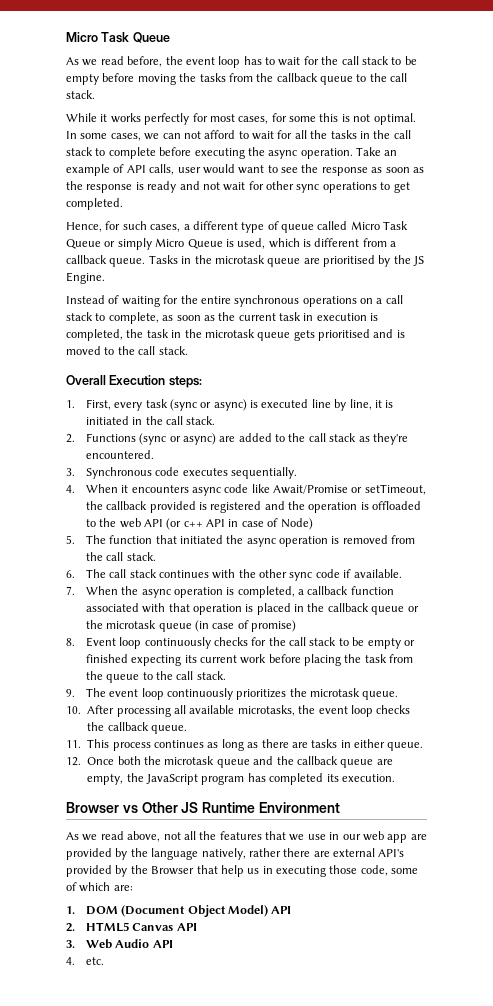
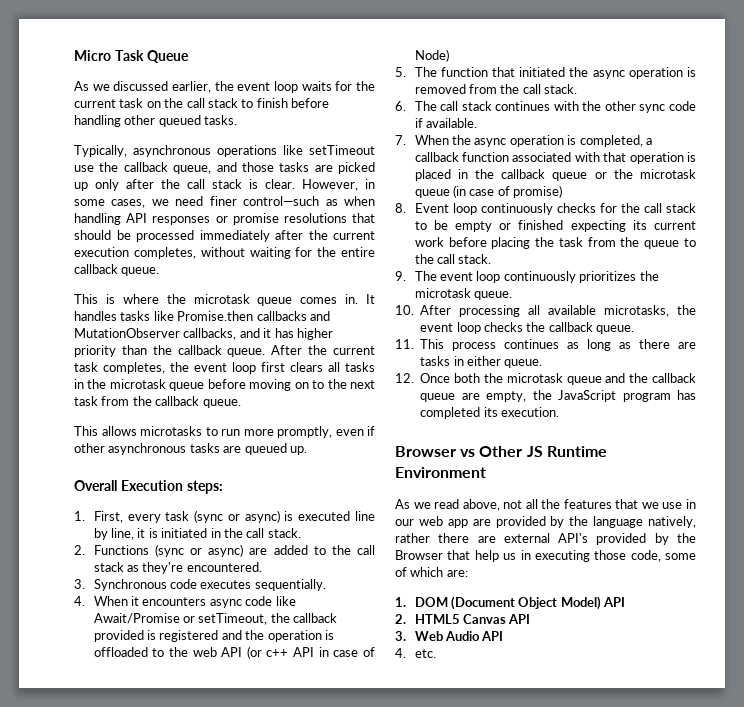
- As we read before, the event loop has to wait for the call stack to be empty before moving the tasks from the callback queue to the call stack.
- While it works perfectly for most cases, for some this is not optimal. In some cases, we can not afford to wait for all the tasks in the call stack to complete before executing the async operation. Take an example of API calls, user would want to see the response as soon as the response is ready and not wait for other sync operations to get completed.
- Hence, for such cases, a different type of queue called Micro Task Queue or simply Micro Queue is used, which is different from a callback queue. Tasks in the microtask queue are prioritised by the JS Engine.
- Instead of waiting for the entire synchronous operations on a call stack to complete, as soon as the current task in execution is completed, the task in the microtask queue gets prioritised and is moved to the call stack.
+ As we discussed earlier, the event loop waits for the current task on the call stack to finish before handling other queued tasks.
+ Typically, asynchronous operations like setTimeout use the callback queue, and those tasks are picked up only after the call stack is clear. However, in some cases, we need finer control—such as when handling API responses or promise resolutions that should be processed immediately after the current execution completes, without waiting for the entire callback queue.
+ This is where the microtask queue comes in. It handles tasks like Promise.then callbacks and MutationObserver callbacks, and it has higher priority than the callback queue. After the current task completes, the event loop first clears all tasks in the microtask queue before moving on to the next task from the callback queue.
+ This allows microtasks to run more promptly, even if other asynchronous tasks are queued up.

